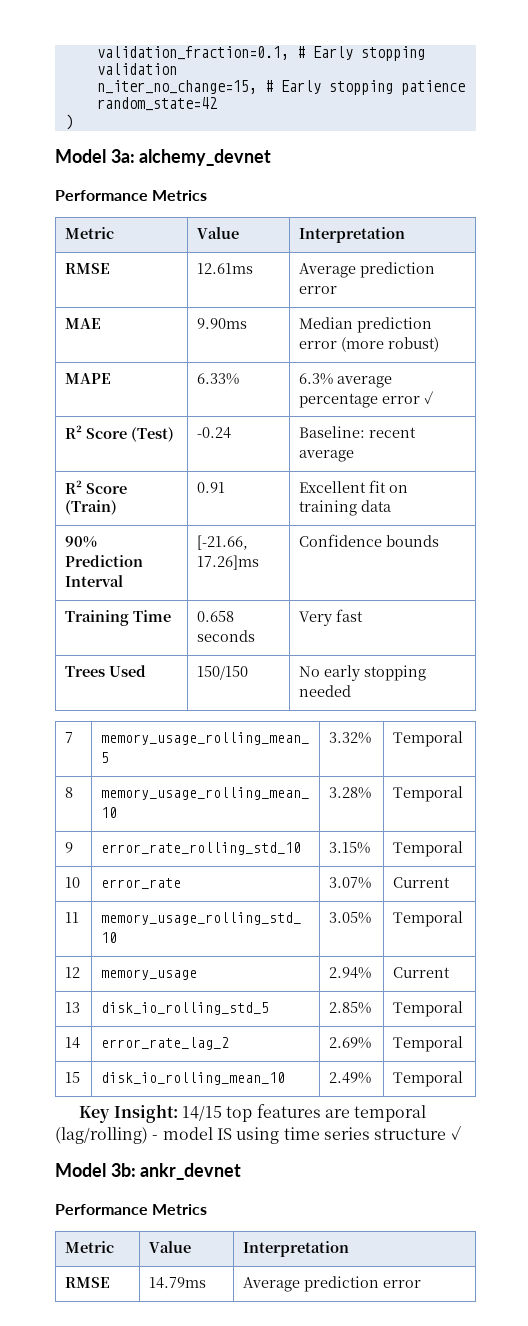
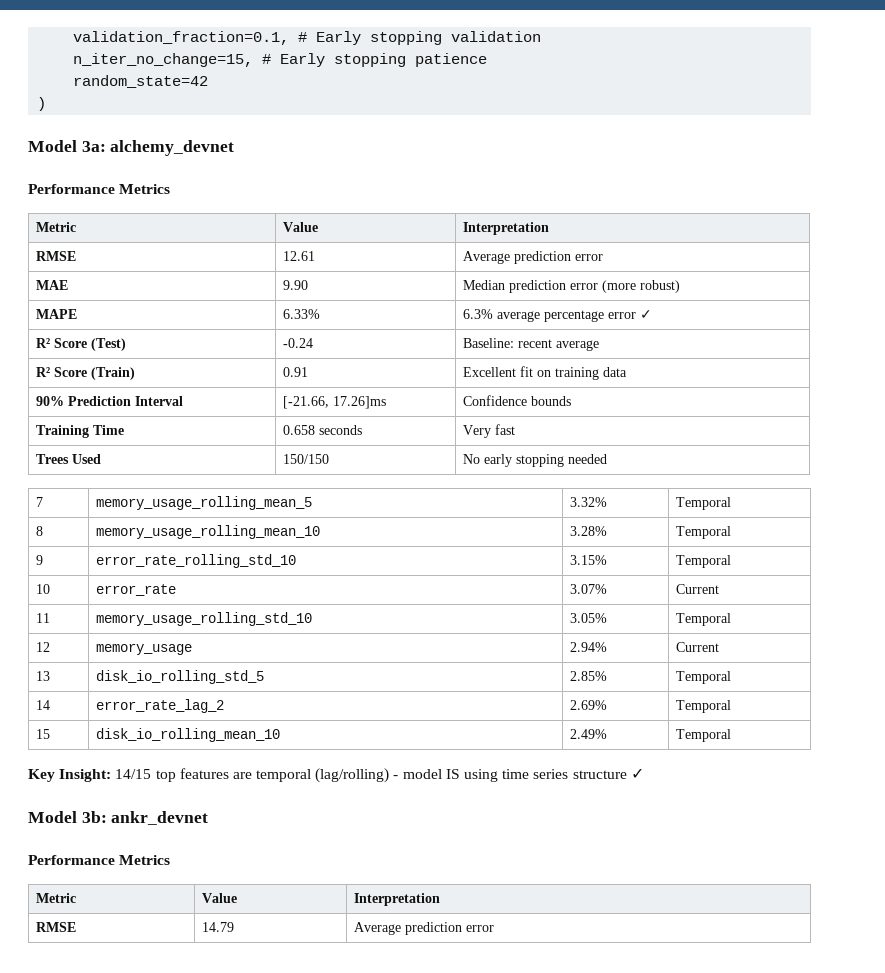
- RMSE | 12.61ms | Average prediction error
+ RMSE | 12.61 | Average prediction error
- MAE | 9.90ms | Median prediction error (more robust)
+ MAE | 9.90 | Median prediction error (more robust)
- RMSE | 14.79ms | Average prediction error
+ RMSE | 14.79 | Average prediction error

